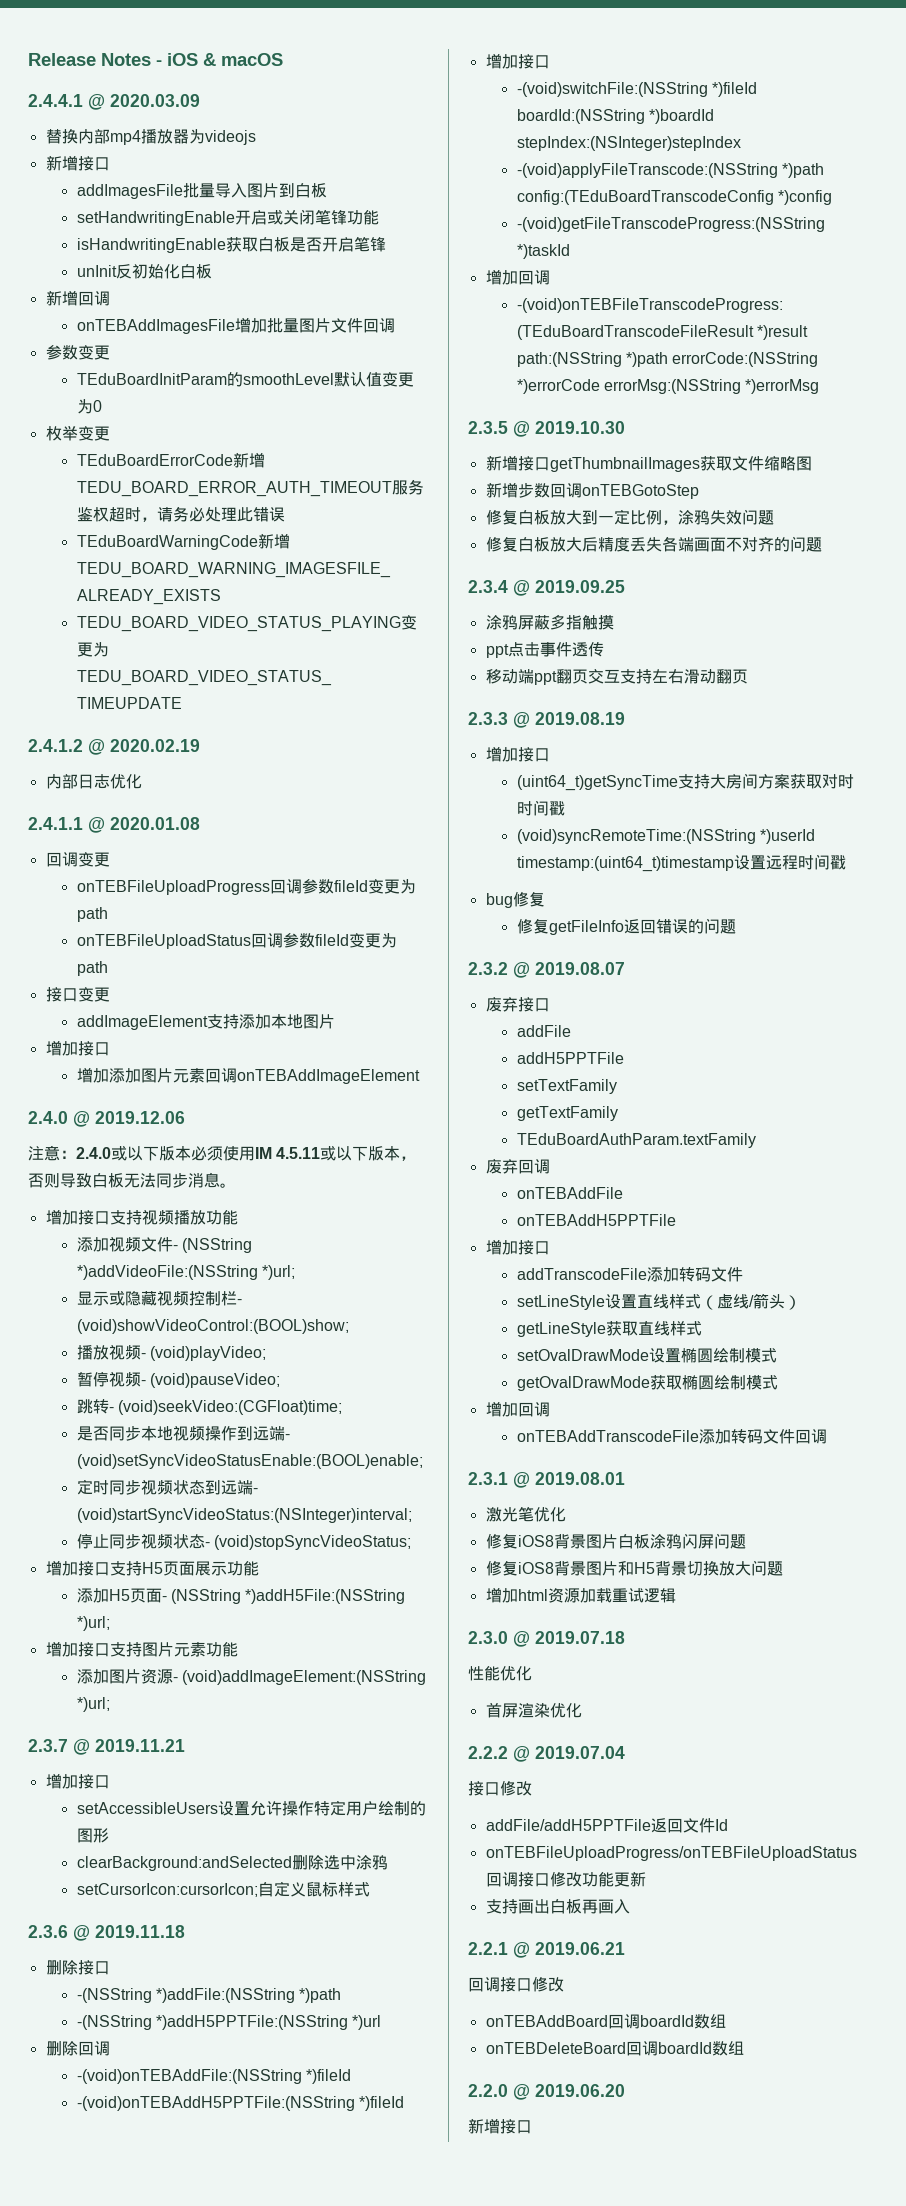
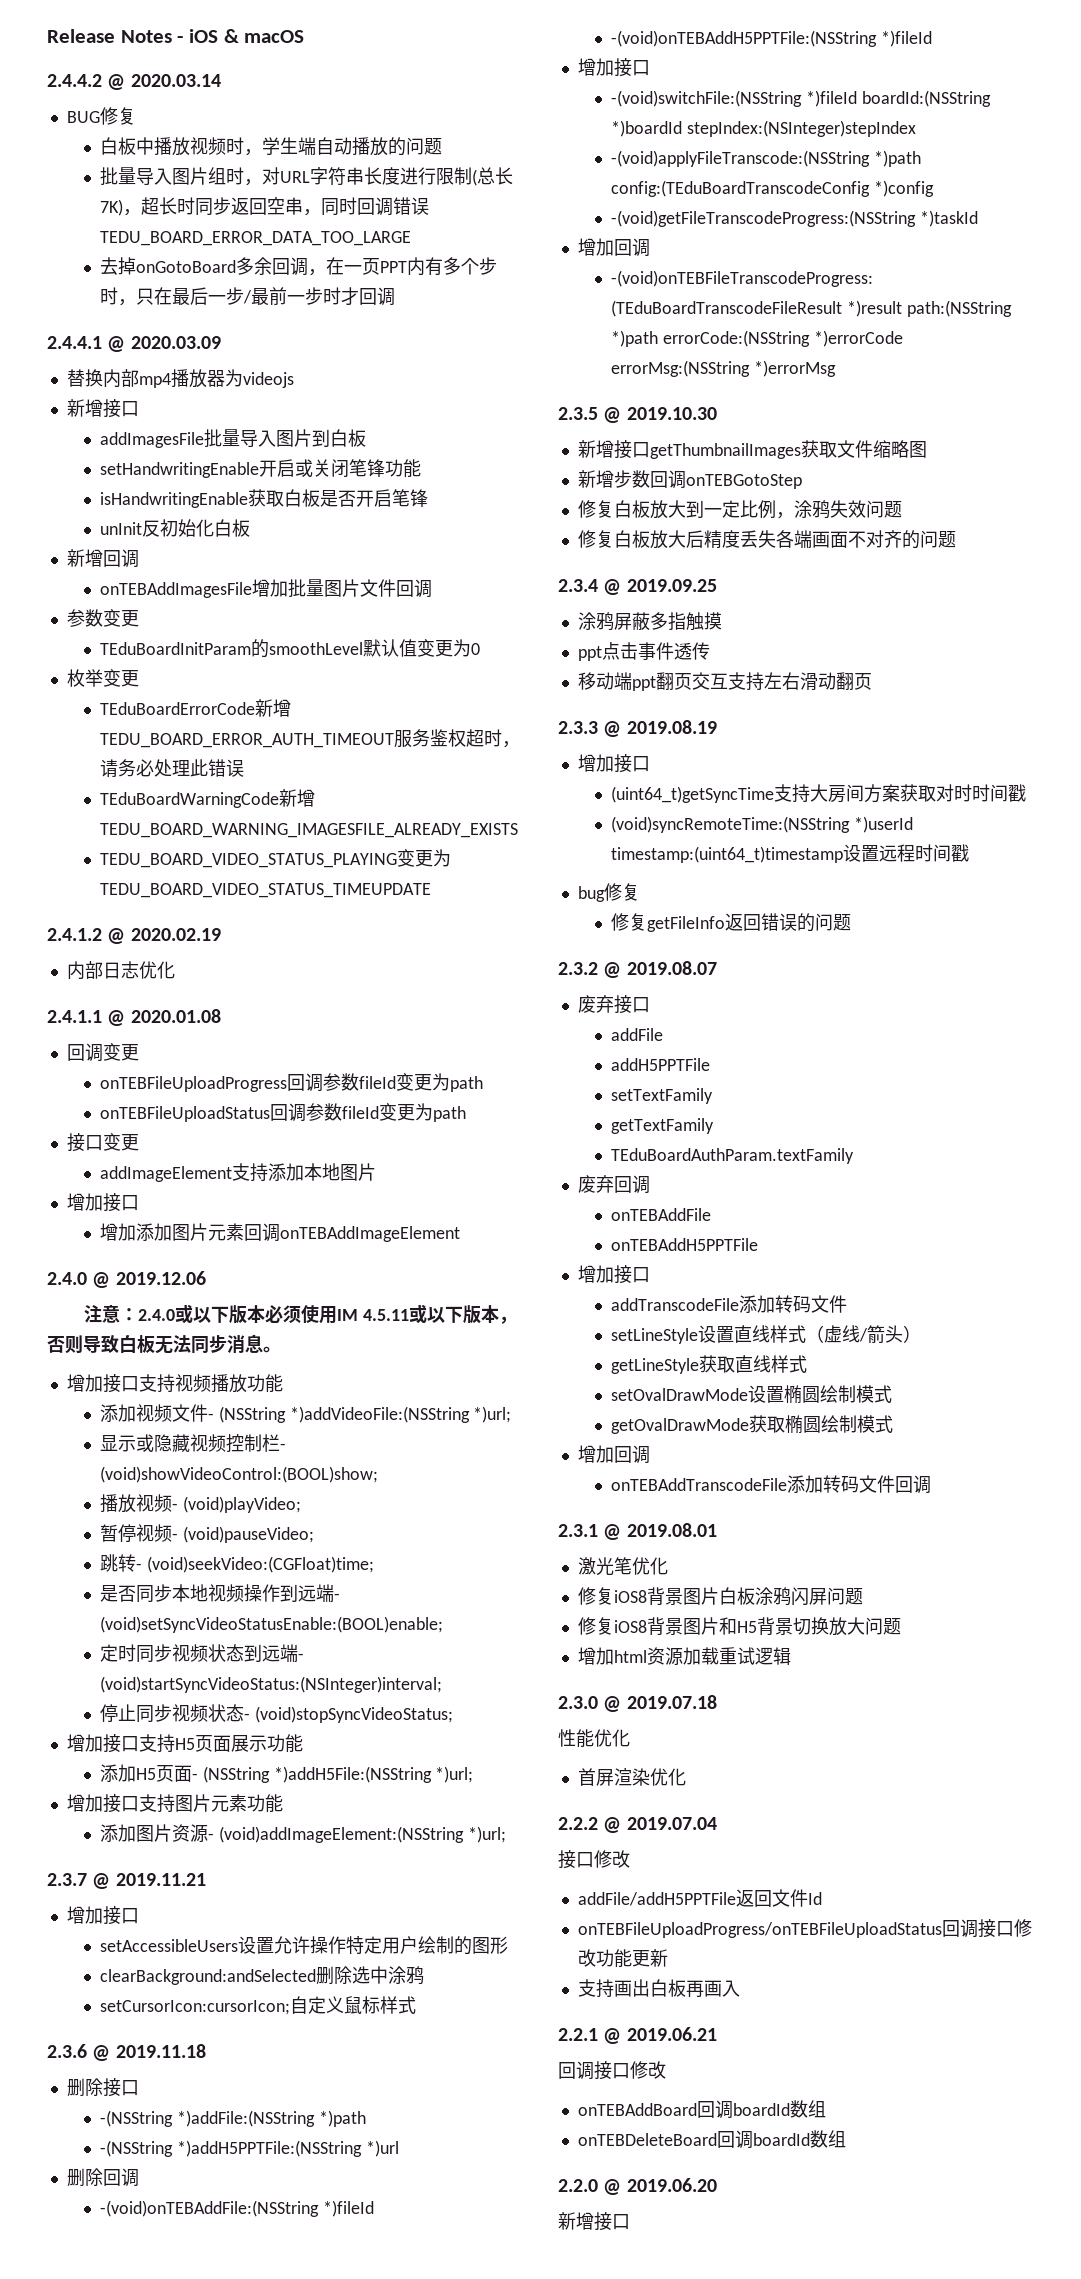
+ 2.4.4.2 @ 2020.03.14
+ BUG修复
+ 白板中播放视频时，学生端自动播放的问题
+ 批量导入图片组时，对URL字符串长度进行限制(总长7K)，超长时同步返回空串，同时回调错误TEDU_BOARD_ERROR_DATA_TOO_LARGE
+ 去掉onGotoBoard多余回调，在一页PPT内有多个步时，只在最后一步/最前一步时才回调

